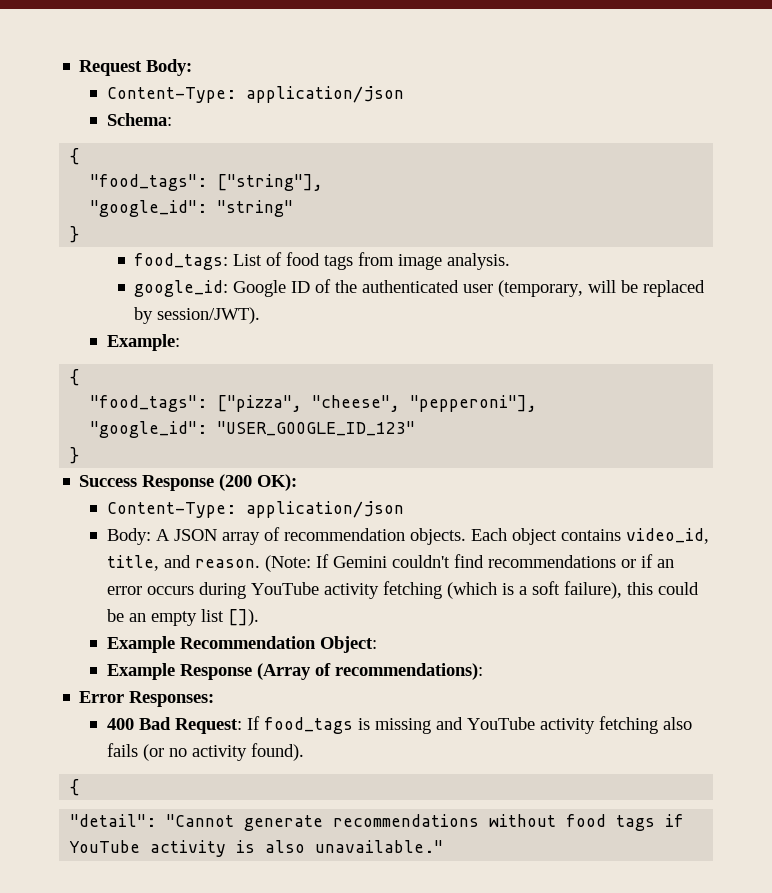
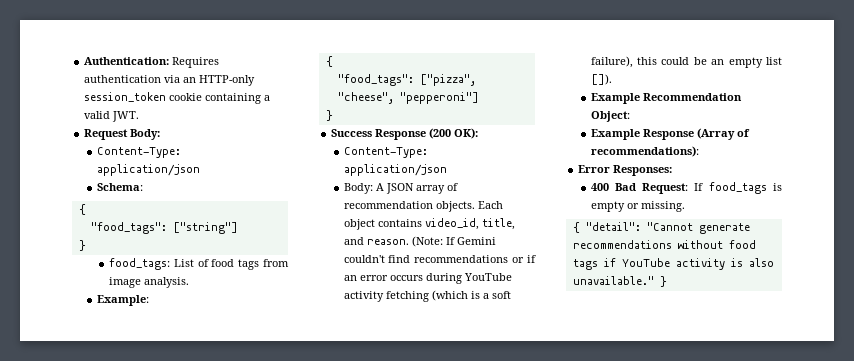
+ Authentication: Requires authentication via an HTTP-only session_token cookie containing a valid JWT.
- "food_tags": ["string"],
- "google_id": "string"
+ "food_tags": ["string"]
- google_id: Google ID of the authenticated user (temporary, will be replaced by session/JWT).
- "food_tags": ["pizza", "cheese", "pepperoni"],
- "google_id": "USER_GOOGLE_ID_123"
+ "food_tags": ["pizza", "cheese", "pepperoni"]
- 400 Bad Request: If food_tags is missing and YouTube activity fetching also fails (or no activity found).
- {
- "detail": "Cannot generate recommendations without food tags if YouTube activity is also unavailable."
+ 400 Bad Request: If food_tags is empty or missing.
+ { "detail": "Cannot generate recommendations without food tags if YouTube activity is also unavailable." }

